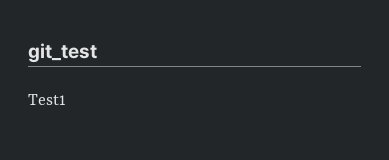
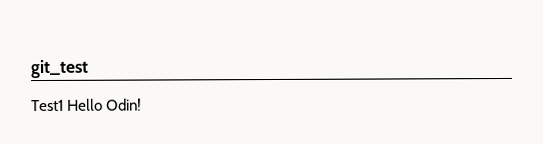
- Test1
+ Test1 Hello Odin!

